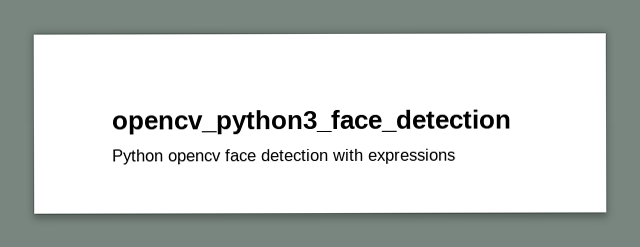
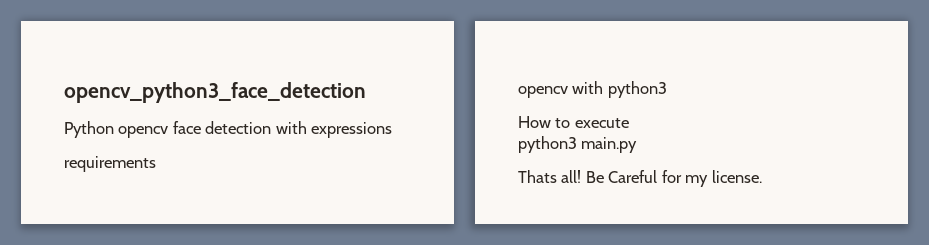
+ requirements
+ opencv with python3
+ How to execute
+ python3 main.py
+ Thats all! Be Careful for my license.

